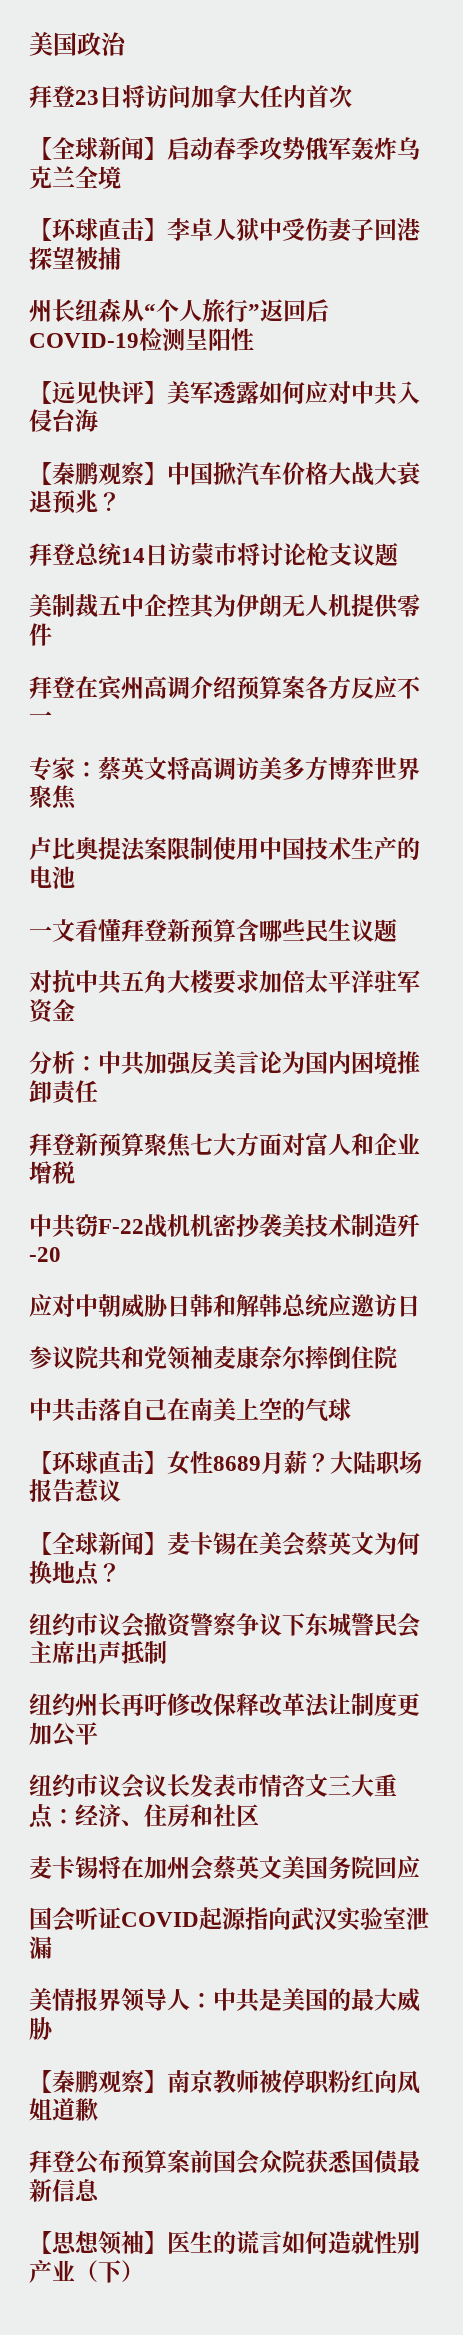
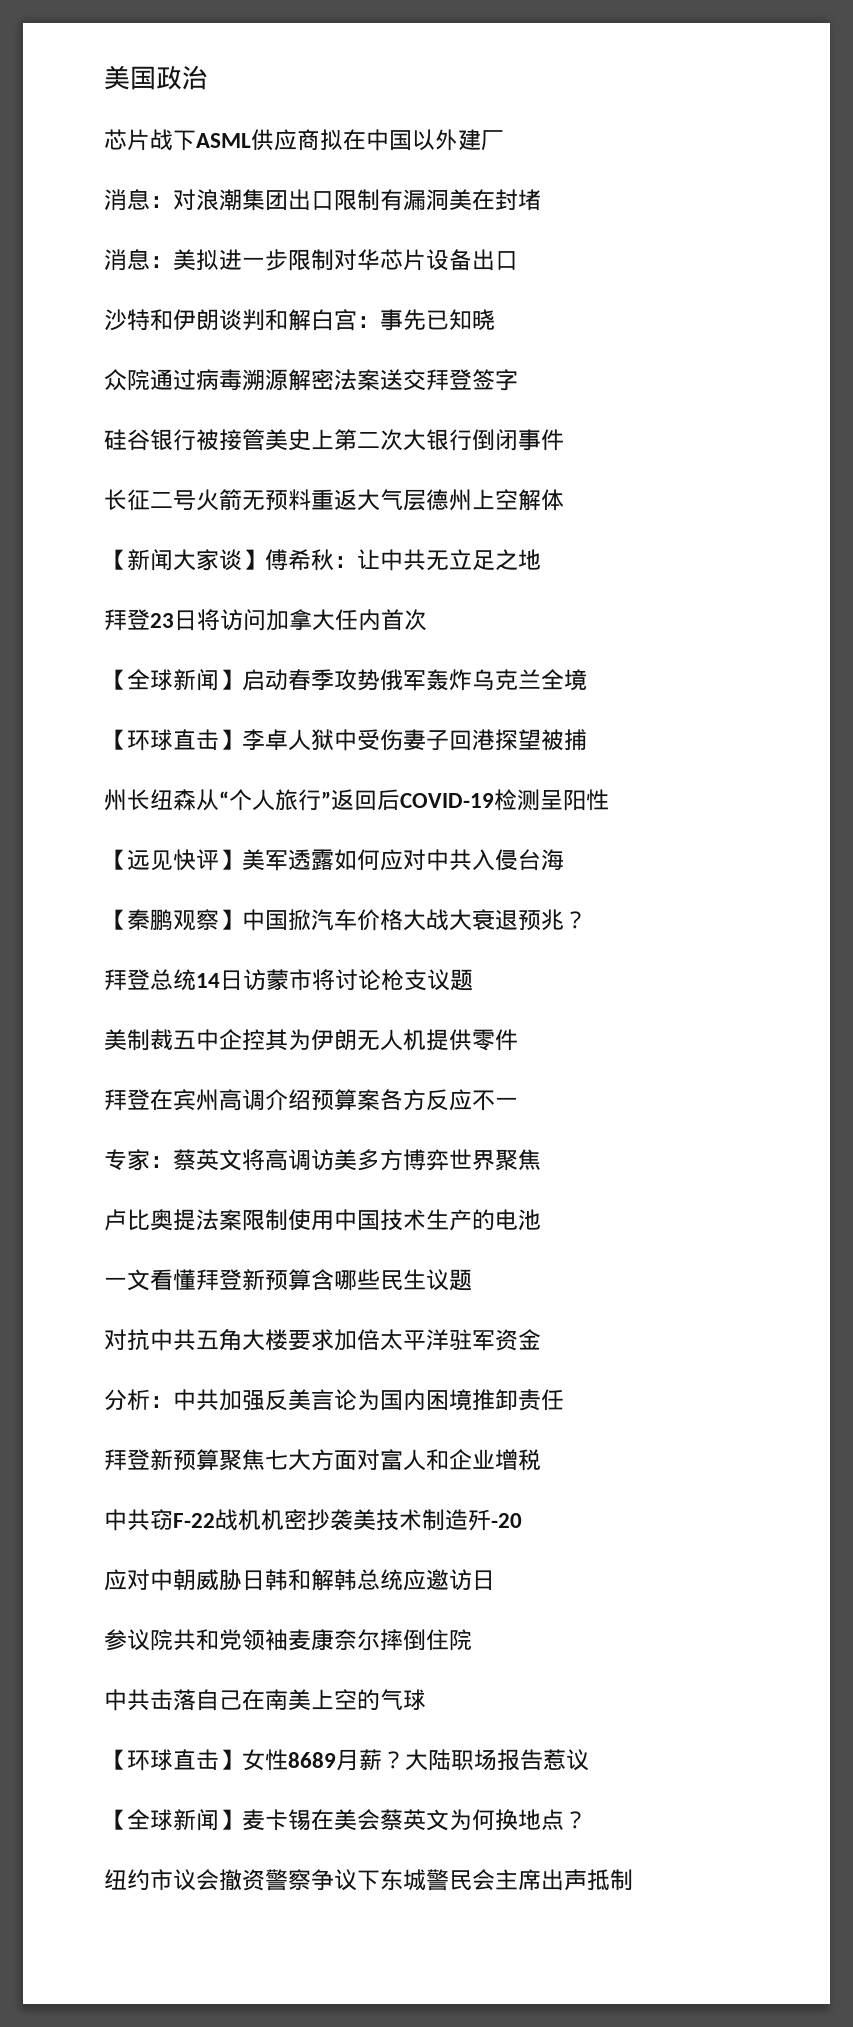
+ 芯片战下ASML供应商拟在中国以外建厂
+ 消息：对浪潮集团出口限制有漏洞美在封堵
+ 消息：美拟进一步限制对华芯片设备出口
+ 沙特和伊朗谈判和解白宫：事先已知晓
+ 众院通过病毒溯源解密法案送交拜登签字
+ 硅谷银行被接管美史上第二次大银行倒闭事件
+ 长征二号火箭无预料重返大气层德州上空解体
+ 【新闻大家谈】傅希秋：让中共无立足之地
- 纽约州长再吁修改保释改革法让制度更加公平
- 纽约市议会议长发表市情咨文三大重点：经济、住房和社区
- 麦卡锡将在加州会蔡英文美国务院回应
- 国会听证COVID起源指向武汉实验室泄漏
- 美情报界领导人：中共是美国的最大威胁
- 【秦鹏观察】南京教师被停职粉红向凤姐道歉
- 拜登公布预算案前国会众院获悉国债最新信息
- 【思想领袖】医生的谎言如何造就性别产业（下）

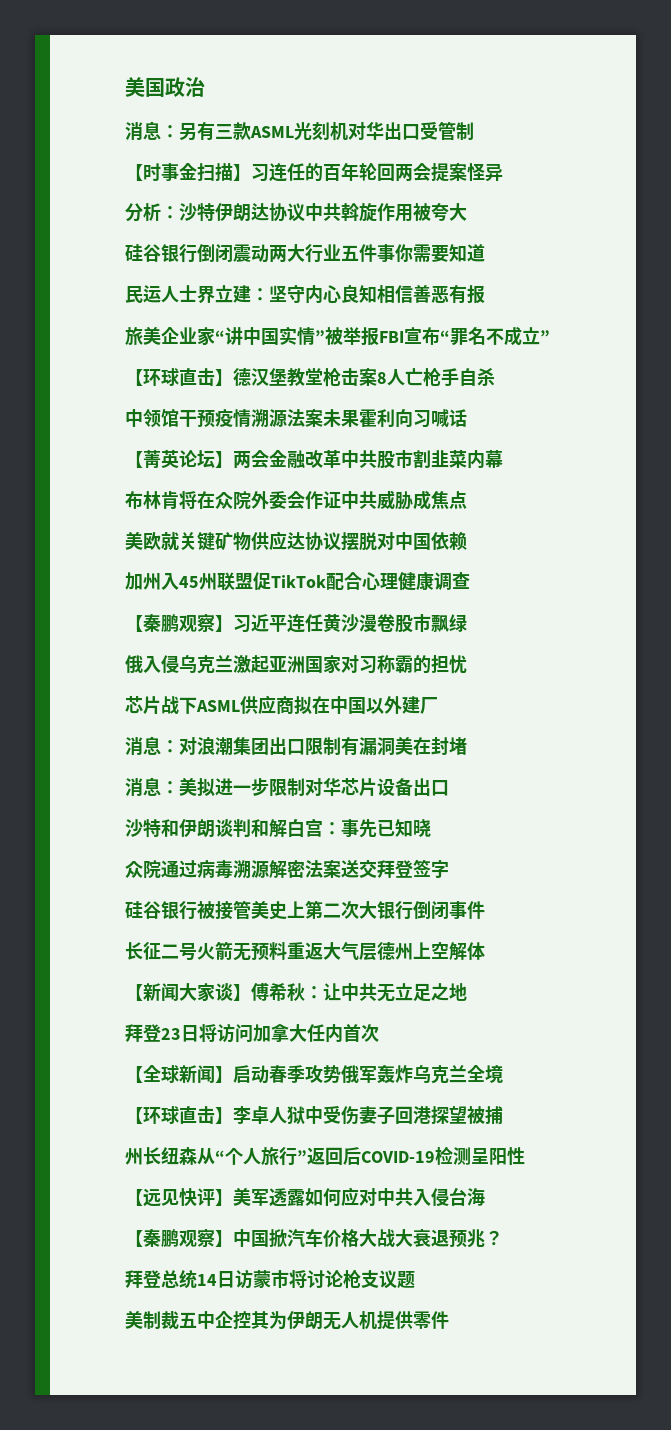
+ 消息：另有三款ASML光刻机对华出口受管制
+ 【时事金扫描】习连任的百年轮回两会提案怪异
+ 分析：沙特伊朗达协议中共斡旋作用被夸大
+ 硅谷银行倒闭震动两大行业五件事你需要知道
+ 民运人士界立建：坚守内心良知相信善恶有报
+ 旅美企业家“讲中国实情”被举报FBI宣布“罪名不成立”
+ 【环球直击】德汉堡教堂枪击案8人亡枪手自杀
+ 中领馆干预疫情溯源法案未果霍利向习喊话
+ 【菁英论坛】两会金融改革中共股市割韭菜内幕
+ 布林肯将在众院外委会作证中共威胁成焦点
+ 美欧就关键矿物供应达协议摆脱对中国依赖
+ 加州入45州联盟促TikTok配合心理健康调查
+ 【秦鹏观察】习近平连任黄沙漫卷股市飘绿
+ 俄入侵乌克兰激起亚洲国家对习称霸的担忧
- 拜登在宾州高调介绍预算案各方反应不一
- 专家：蔡英文将高调访美多方博弈世界聚焦
- 卢比奥提法案限制使用中国技术生产的电池
- 一文看懂拜登新预算含哪些民生议题
- 对抗中共五角大楼要求加倍太平洋驻军资金
- 分析：中共加强反美言论为国内困境推卸责任
- 拜登新预算聚焦七大方面对富人和企业增税
- 中共窃F-22战机机密抄袭美技术制造歼-20
- 应对中朝威胁日韩和解韩总统应邀访日
- 参议院共和党领袖麦康奈尔摔倒住院
- 中共击落自己在南美上空的气球
- 【环球直击】女性8689月薪？大陆职场报告惹议
- 【全球新闻】麦卡锡在美会蔡英文为何换地点？
- 纽约市议会撤资警察争议下东城警民会主席出声抵制

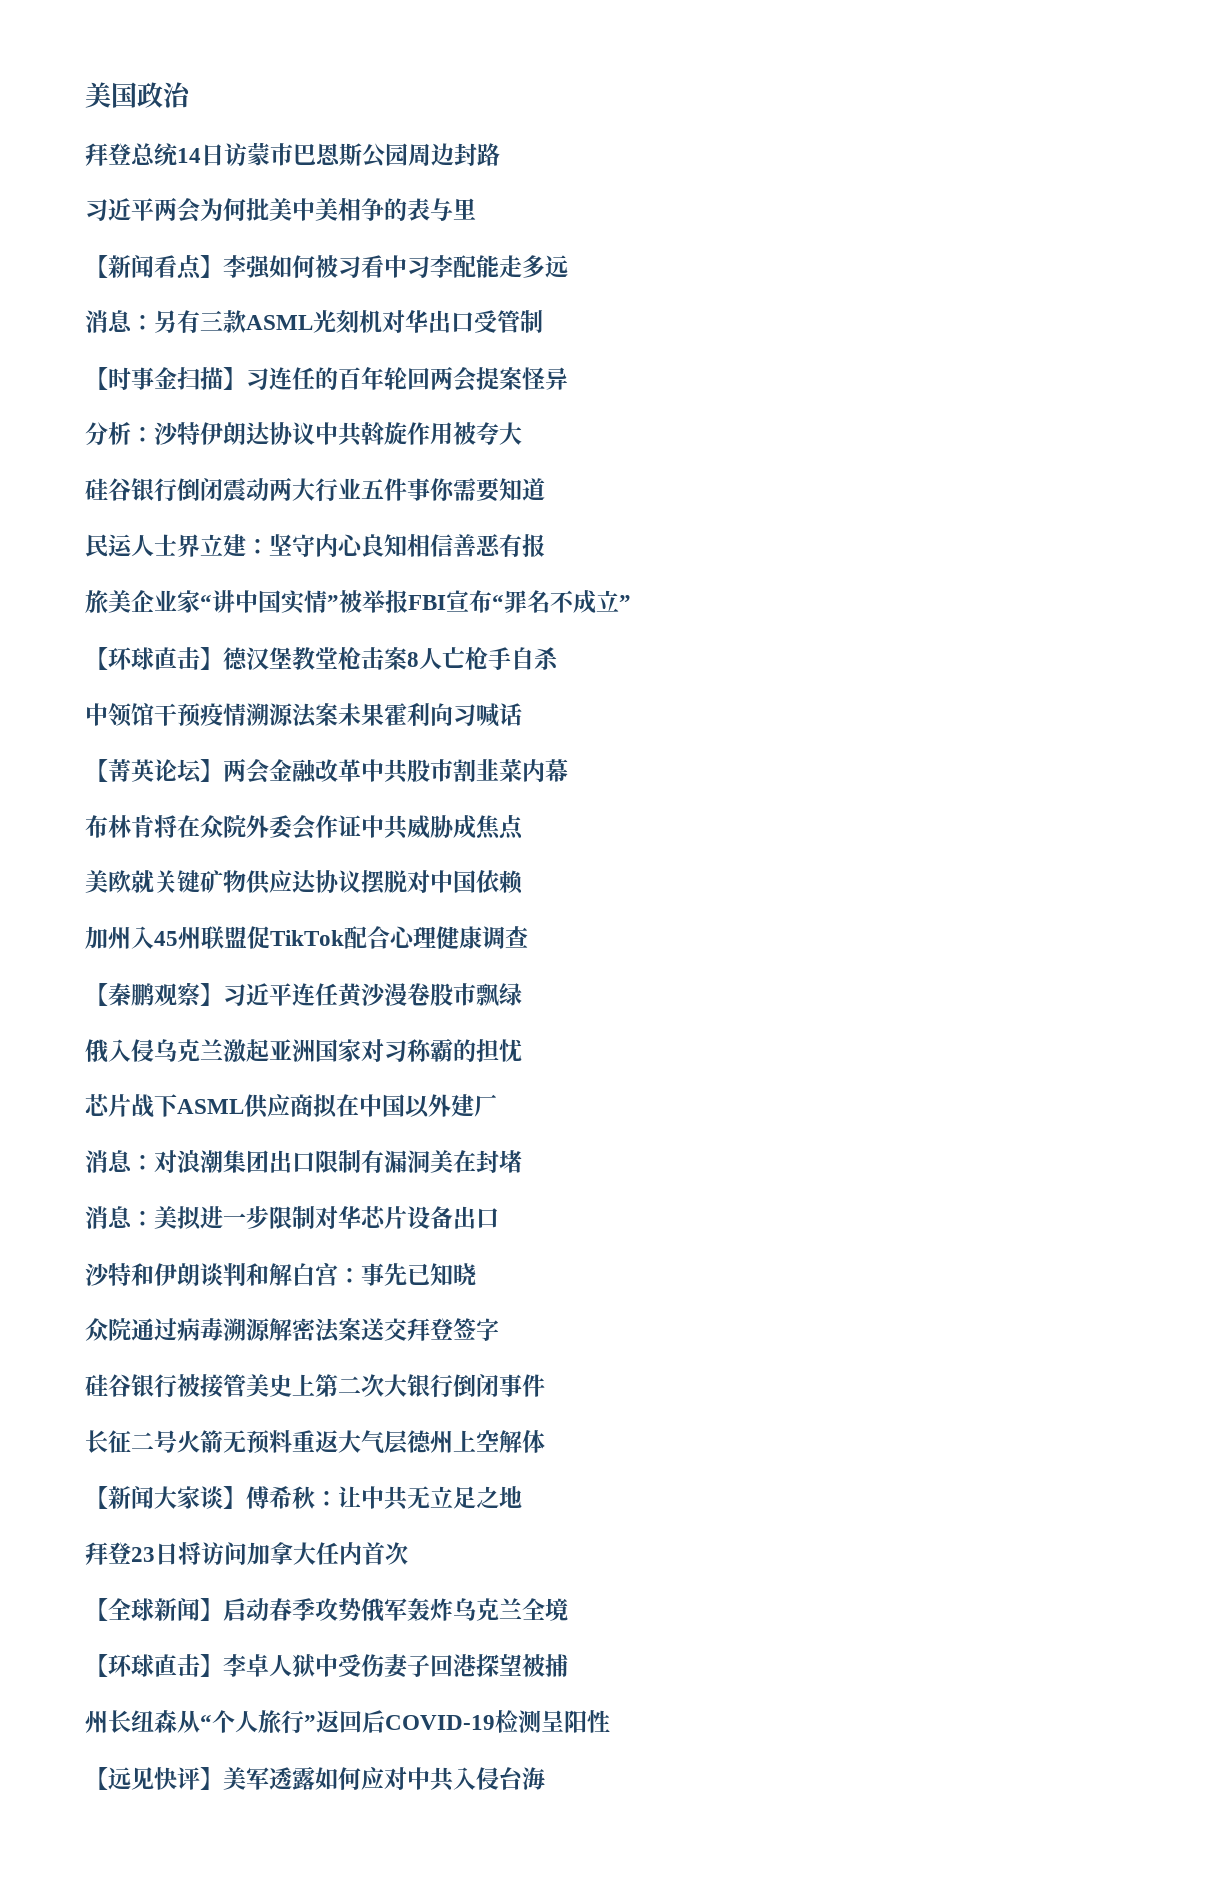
+ 拜登总统14日访蒙市巴恩斯公园周边封路
+ 习近平两会为何批美中美相争的表与里
+ 【新闻看点】李强如何被习看中习李配能走多远
- 【秦鹏观察】中国掀汽车价格大战大衰退预兆？
- 拜登总统14日访蒙市将讨论枪支议题
- 美制裁五中企控其为伊朗无人机提供零件

